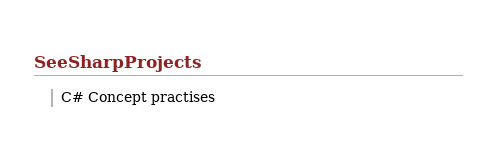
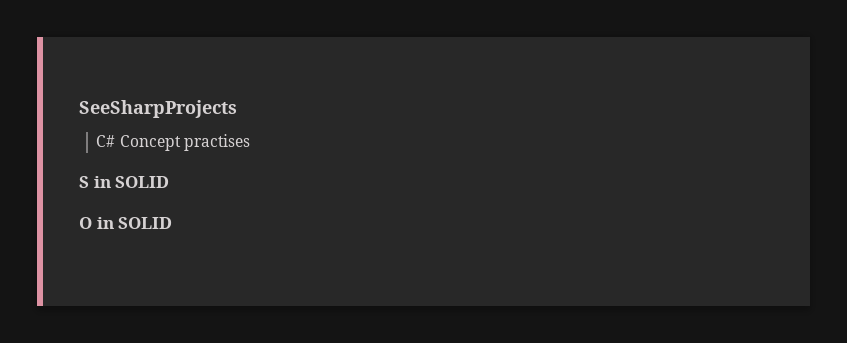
+ S in SOLID
+ O in SOLID

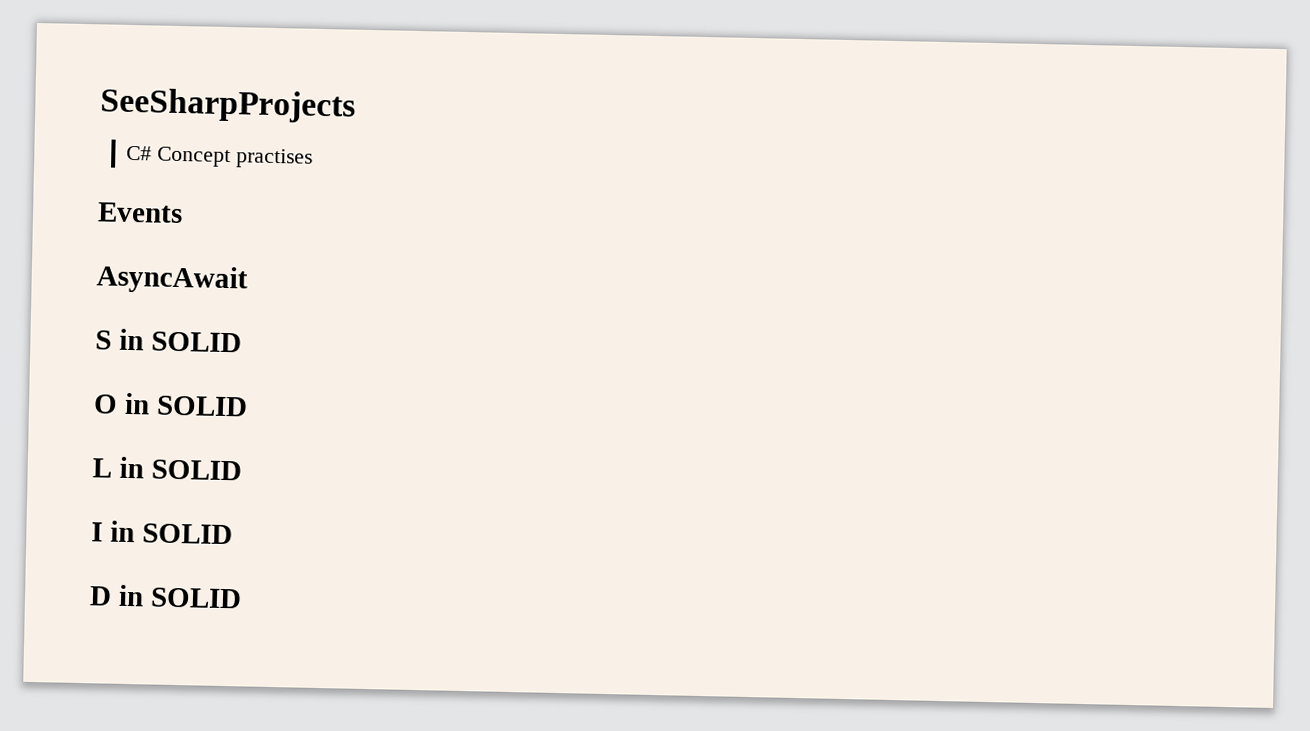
+ Events
+ AsyncAwait
+ L in SOLID
+ I in SOLID
+ D in SOLID

